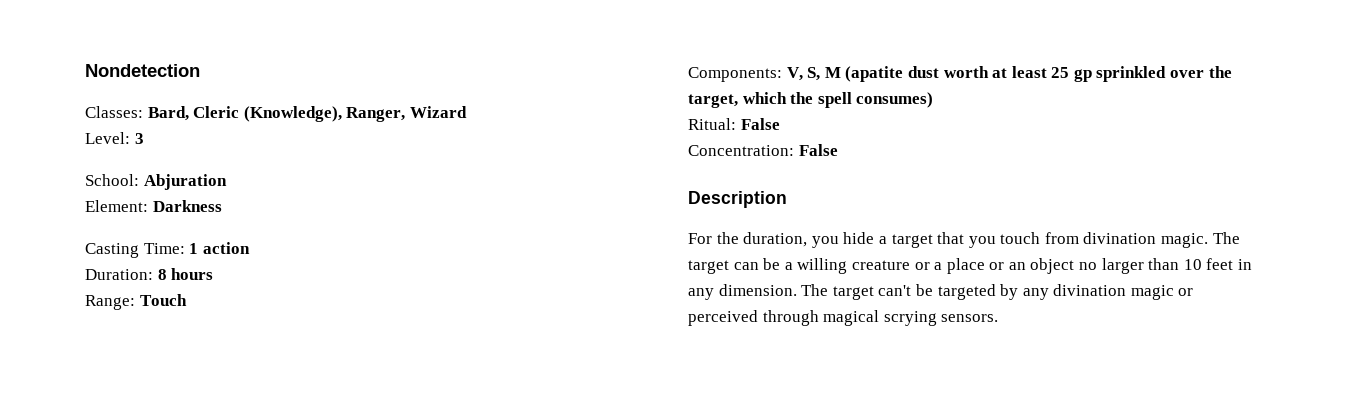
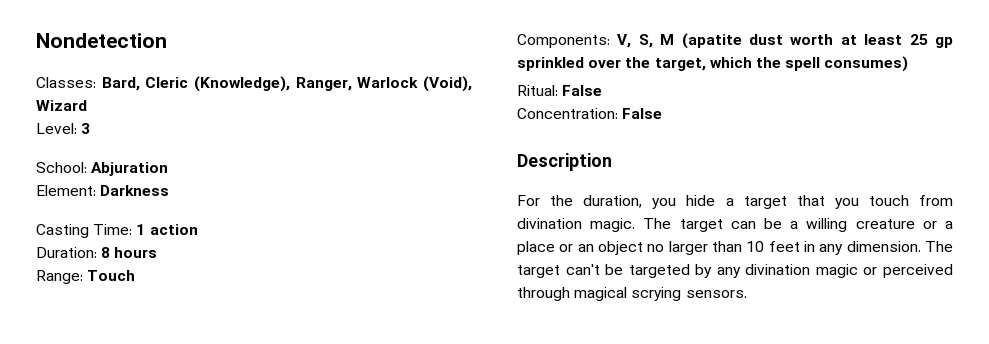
- Classes: Bard, Cleric (Knowledge), Ranger, Wizard
+ Classes: Bard, Cleric (Knowledge), Ranger, Warlock (Void), Wizard

